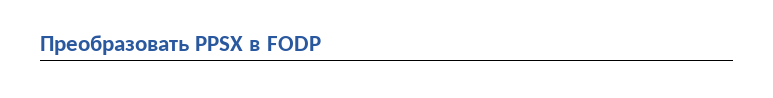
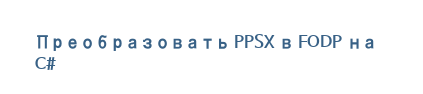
- Преобразовать PPSX в FODP
+ Преобразовать PPSX в FODP на C#

